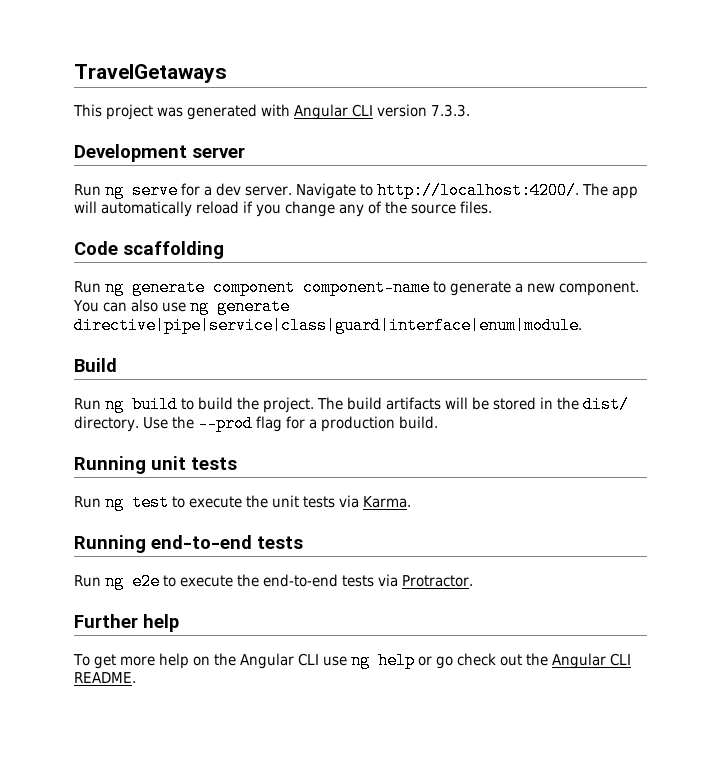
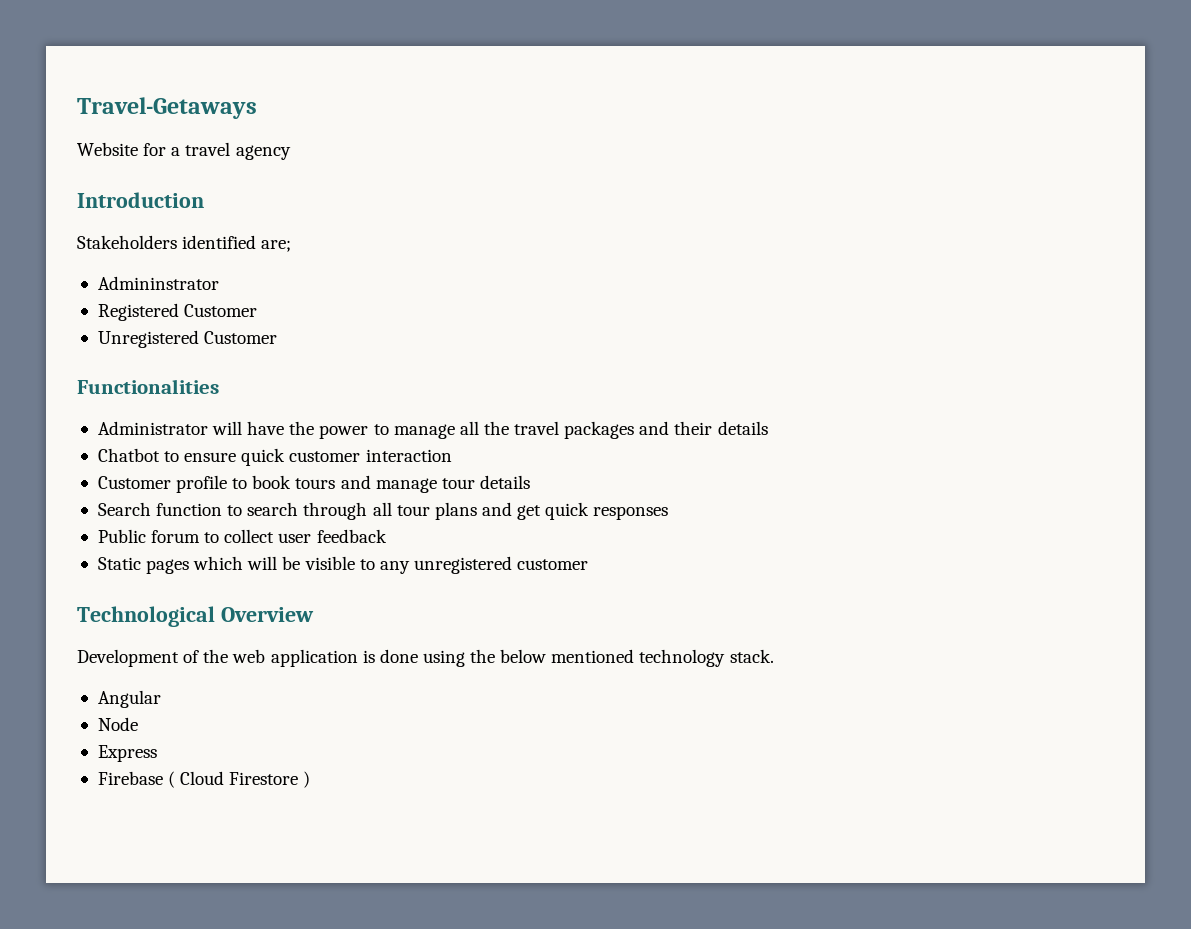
- TravelGetaways
- This project was generated with Angular CLI version 7.3.3.
- Development server
- Run ng serve for a dev server. Navigate to http://localhost:4200/. The app will automatically reload if you change any of the source files.
- Code scaffolding
- Run ng generate component component-name to generate a new component. You can also use ng generate directive|pipe|service|class|guard|interface|enum|module.
- Build
- Run ng build to build the project. The build artifacts will be stored in the dist/ directory. Use the --prod flag for a production build.
- Running unit tests
- Run ng test to execute the unit tests via Karma.
- Running end-to-end tests
- Run ng e2e to execute the end-to-end tests via Protractor.
- Further help
- To get more help on the Angular CLI use ng help or go check out the Angular CLI README.
+ Travel-Getaways
+ Website for a travel agency
+ Introduction
+ Stakeholders identified are;
+ Admininstrator
+ Registered Customer
+ Unregistered Customer
+ Functionalities
+ Administrator will have the power to manage all the travel packages and their details
+ Chatbot to ensure quick customer interaction
+ Customer profile to book tours and manage tour details
+ Search function to search through all tour plans and get quick responses
+ Public forum to collect user feedback
+ Static pages which will be visible to any unregistered customer
+ Technological Overview
+ Development of the web application is done using the below mentioned technology stack.
+ Angular
+ Node
+ Express
+ Firebase ( Cloud Firestore )

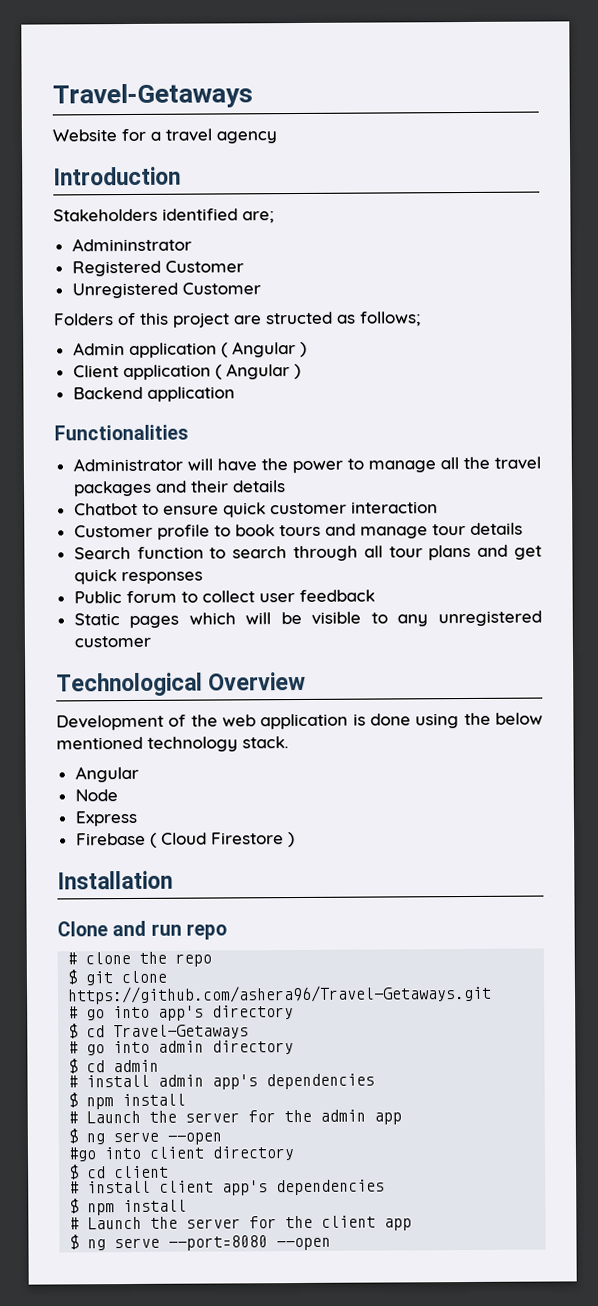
+ Folders of this project are structed as follows;
+ Admin application ( Angular )
+ Client application ( Angular )
+ Backend application
+ Installation
+ Clone and run repo
+ # clone the repo
+ $ git clone https://github.com/ashera96/Travel-Getaways.git
+ # go into app's directory
+ $ cd Travel-Getaways
+ # go into admin directory
+ $ cd admin
+ # install admin app's dependencies
+ $ npm install
+ # Launch the server for the admin app
+ $ ng serve --open
+ #go into client directory
+ $ cd client
+ # install client app's dependencies
+ $ npm install
+ # Launch the server for the client app
+ $ ng serve --port=8080 --open

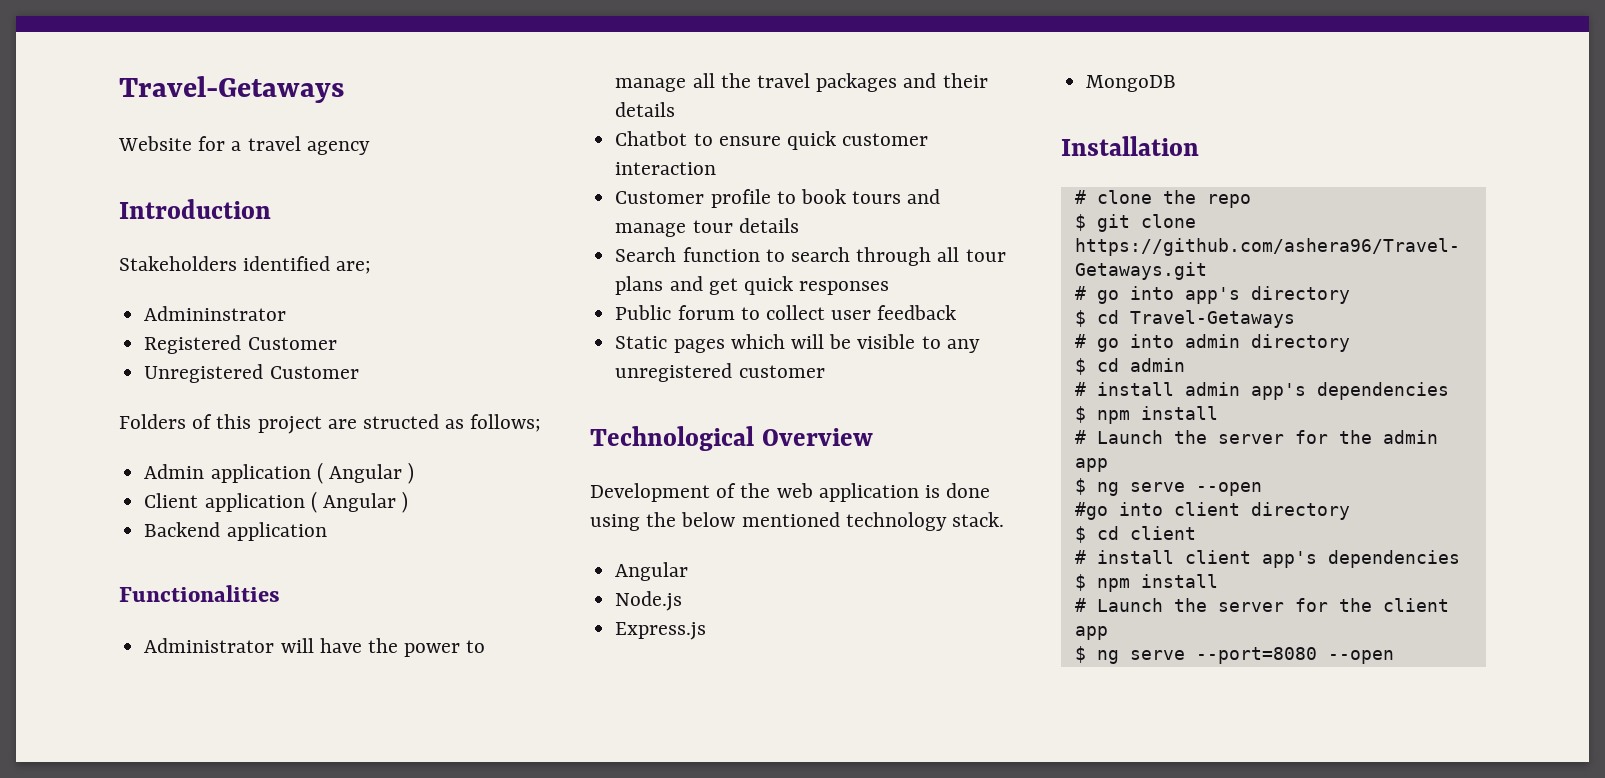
- Node
- Express
- Firebase ( Cloud Firestore )
+ Node.js
+ Express.js
+ MongoDB
  Installation
- Clone and run repo

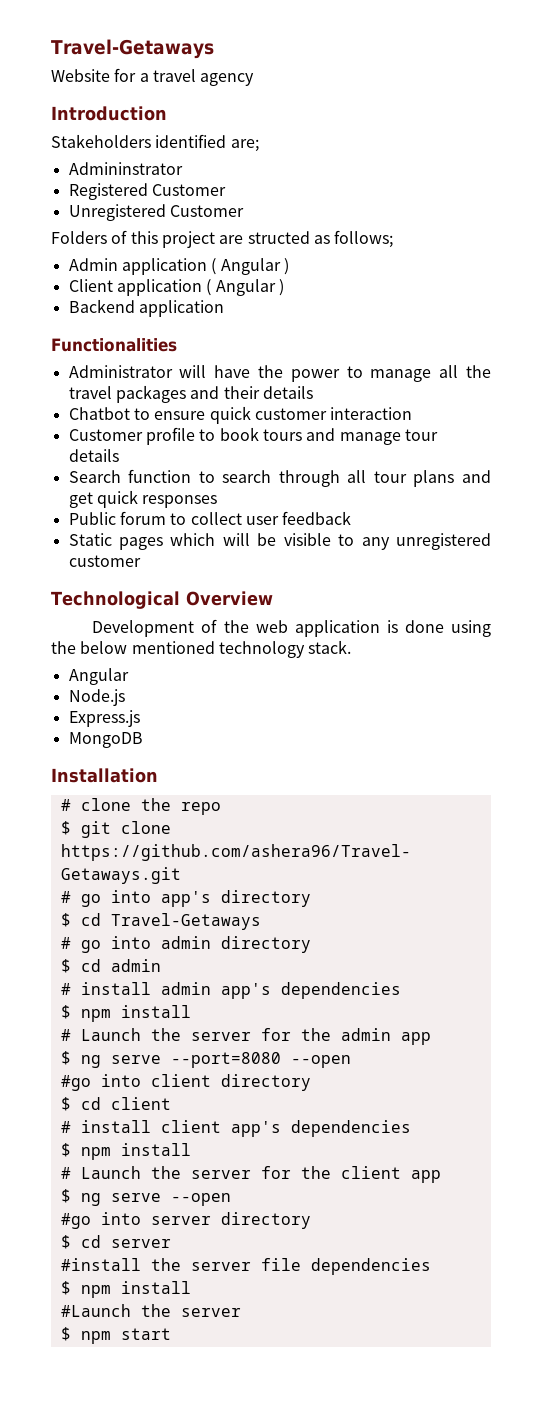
- $ ng serve --open
+ $ ng serve --port=8080 --open
- $ ng serve --port=8080 --open
+ $ ng serve --open
+ #go into server directory
+ $ cd server
+ #install the server file dependencies
+ $ npm install
+ #Launch the server
+ $ npm start

